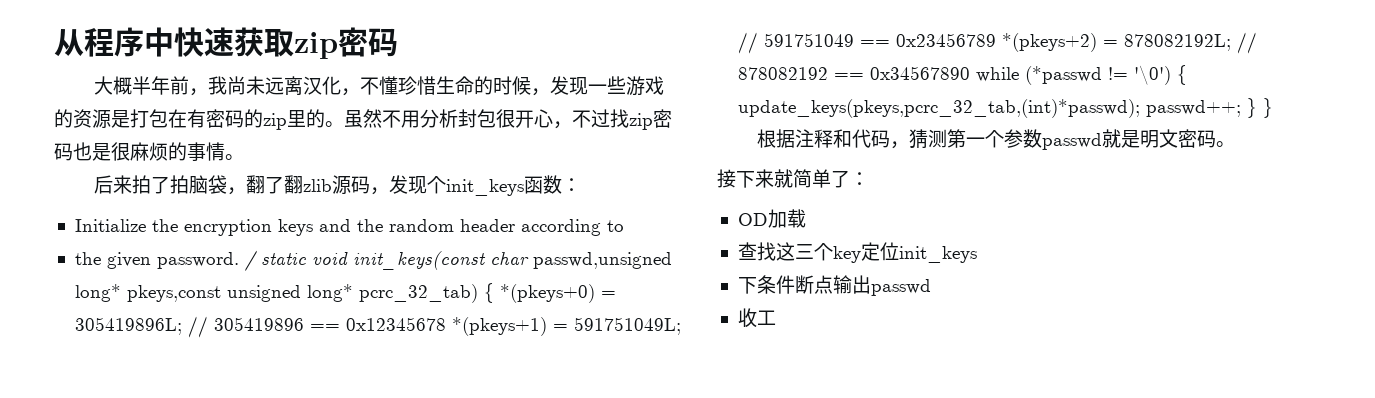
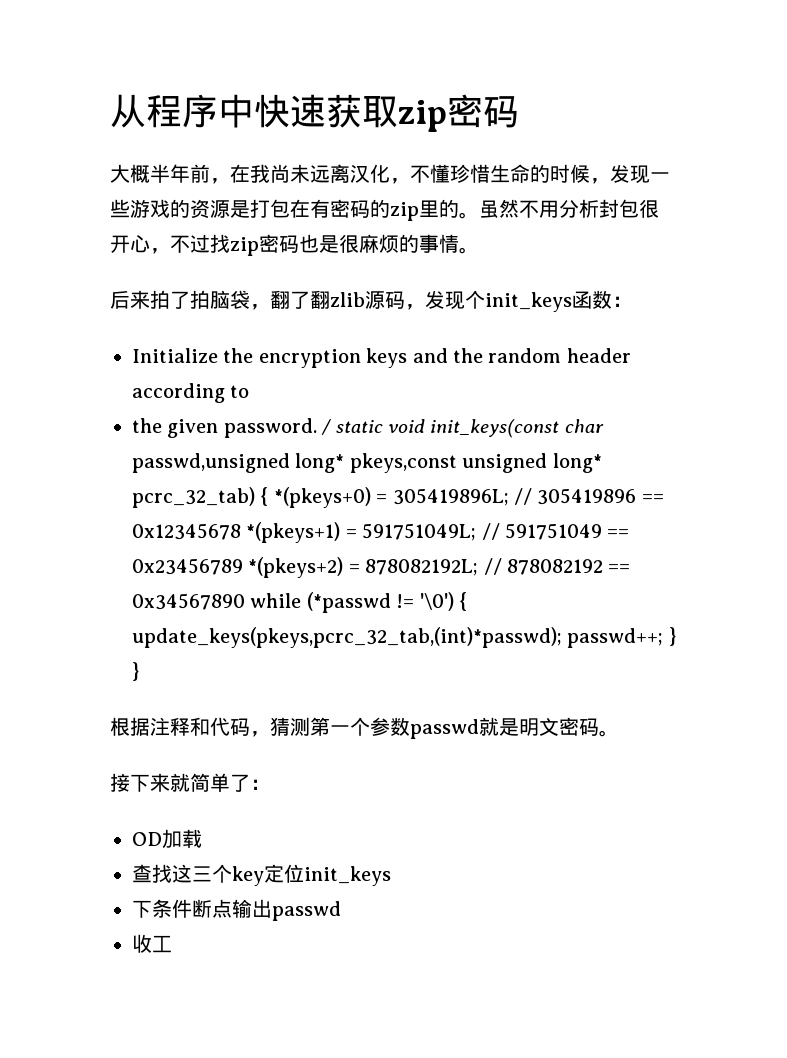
- 大概半年前，我尚未远离汉化，不懂珍惜生命的时候，发现一些游戏的资源是打包在有密码的zip里的。
+ 大概半年前，在我尚未远离汉化，不懂珍惜生命的时候，发现一些游戏的资源是打包在有密码的zip里的。

